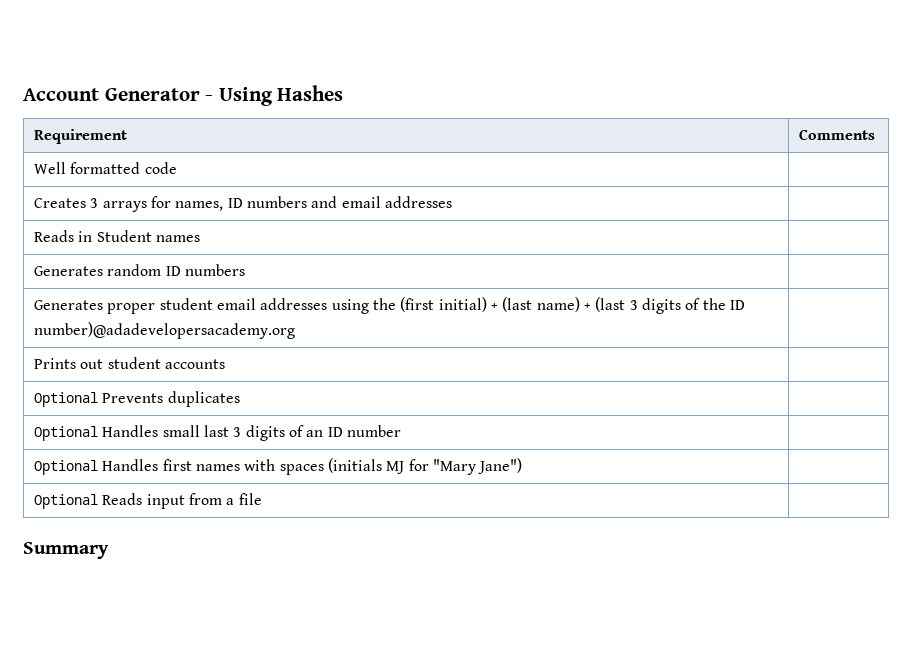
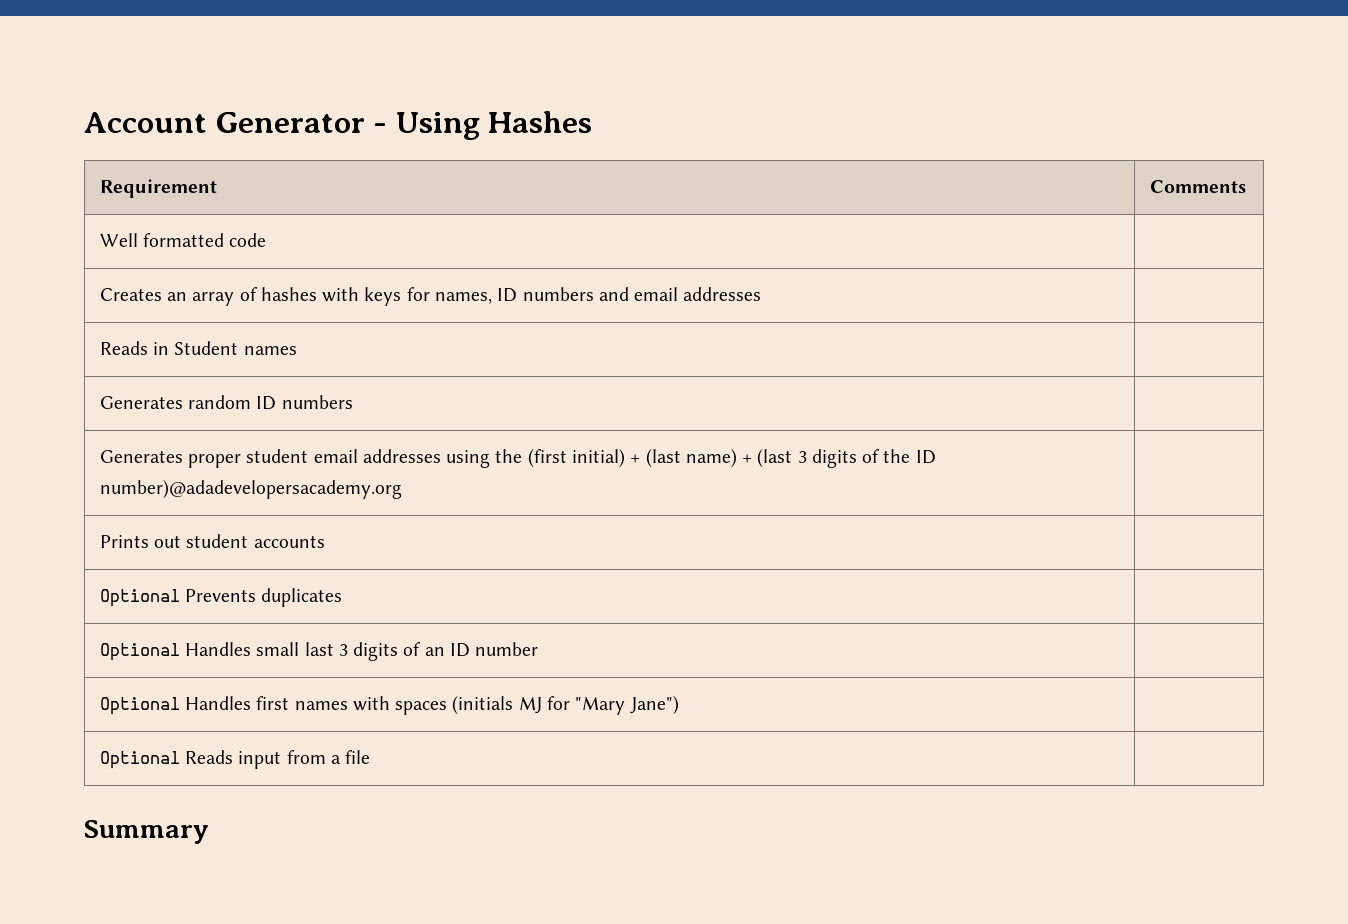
- Creates 3 arrays for names, ID numbers and email addresses |
+ Creates an array of hashes with keys for names, ID numbers and email addresses |

